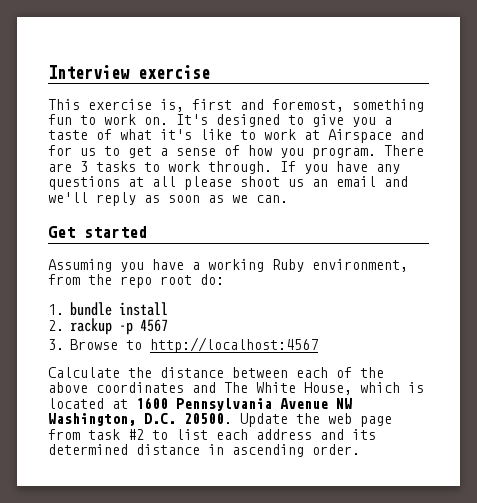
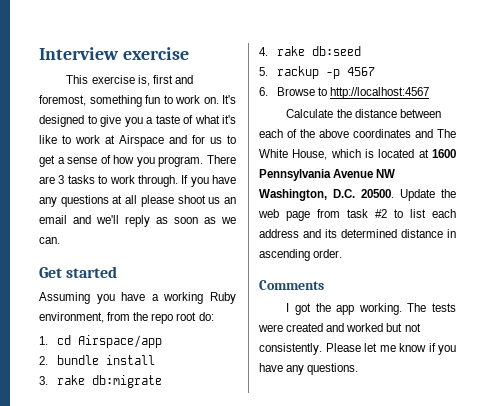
- 1. bundle install
+ 1. cd Airspace/app
+ 2. bundle install
- 2. rackup -p 4567
+ 3. rake db:migrate
+ 4. rake db:seed
+ 5. rackup -p 4567
- 3. Browse to http://localhost:4567
+ 6. Browse to http://localhost:4567
+ Comments
+ I got the app working. The tests were created and worked but not consistently. Please let me know if you have any questions.

